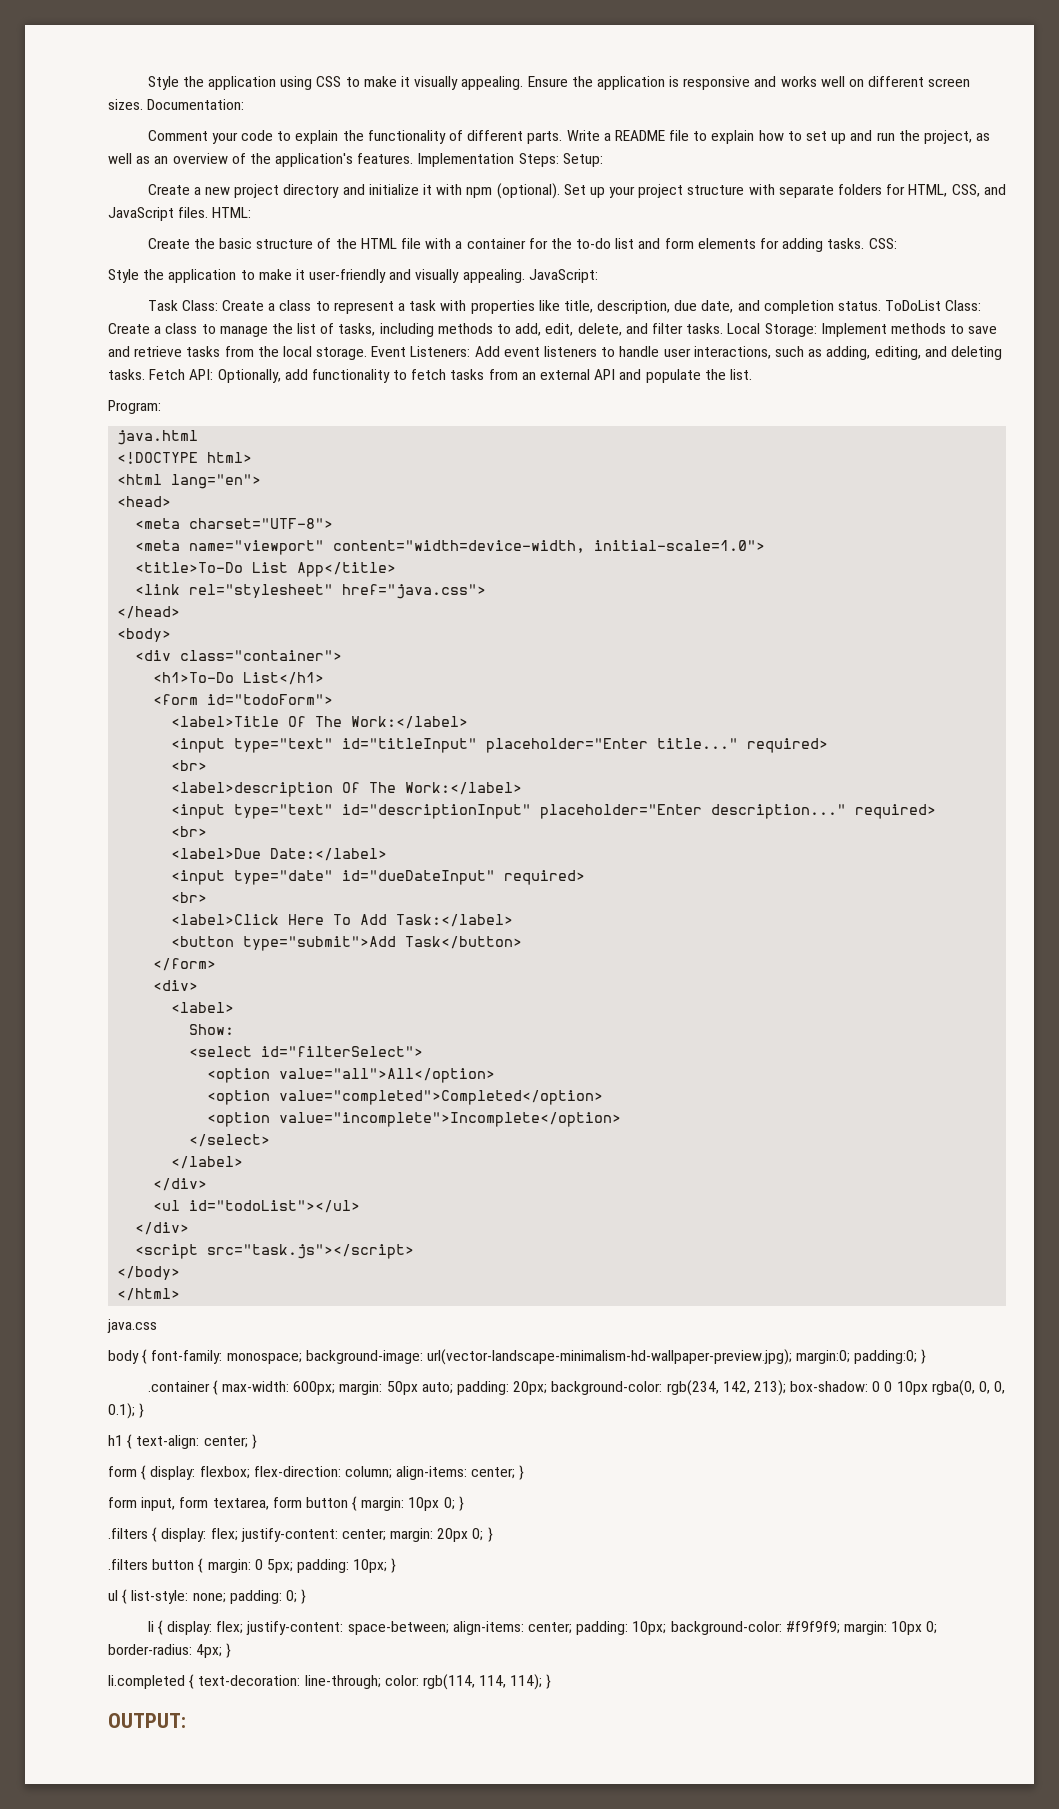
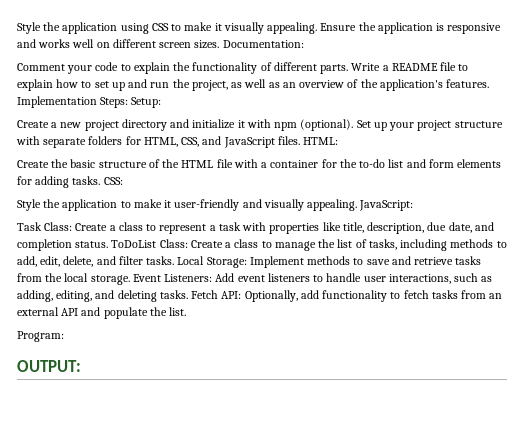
- java.html
- <!DOCTYPE html>
- <html lang="en">
- <head>
- <meta charset="UTF-8">
- <meta name="viewport" content="width=device-width, initial-scale=1.0">
- <title>To-Do List App</title>
- <link rel="stylesheet" href="java.css">
- </head>
- <body>
- <div class="container">
- <h1>To-Do List</h1>
- <form id="todoForm">
- <label>Title Of The Work:</label>
- <input type="text" id="titleInput" placeholder="Enter title..." required>
- <br>
- <label>description Of The Work:</label>
- <input type="text" id="descriptionInput" placeholder="Enter description..." required>
- <br>
- <label>Due Date:</label>
- <input type="date" id="dueDateInput" required>
- <br>
- <label>Click Here To Add Task:</label>
- <button type="submit">Add Task</button>
- </form>
- <div>
- <label>
- Show:
- <select id="filterSelect">
- <option value="all">All</option>
- <option value="completed">Completed</option>
- <option value="incomplete">Incomplete</option>
- </select>
- </label>
- </div>
- <ul id="todoList"></ul>
- </div>
- <script src="task.js"></script>
- </body>
- </html>
- java.css
- body { font-family: monospace; background-image: url(vector-landscape-minimalism-hd-wallpaper-preview.jpg); margin:0; padding:0; }
- .container { max-width: 600px; margin: 50px auto; padding: 20px; background-color: rgb(234, 142, 213); box-shadow: 0 0 10px rgba(0, 0, 0, 0.1); }
- h1 { text-align: center; }
- form { display: flexbox; flex-direction: column; align-items: center; }
- form input, form textarea, form button { margin: 10px 0; }
- .filters { display: flex; justify-content: center; margin: 20px 0; }
- .filters button { margin: 0 5px; padding: 10px; }
- ul { list-style: none; padding: 0; }
- li { display: flex; justify-content: space-between; align-items: center; padding: 10px; background-color: #f9f9f9; margin: 10px 0; border-radius: 4px; }
- li.completed { text-decoration: line-through; color: rgb(114, 114, 114); }

